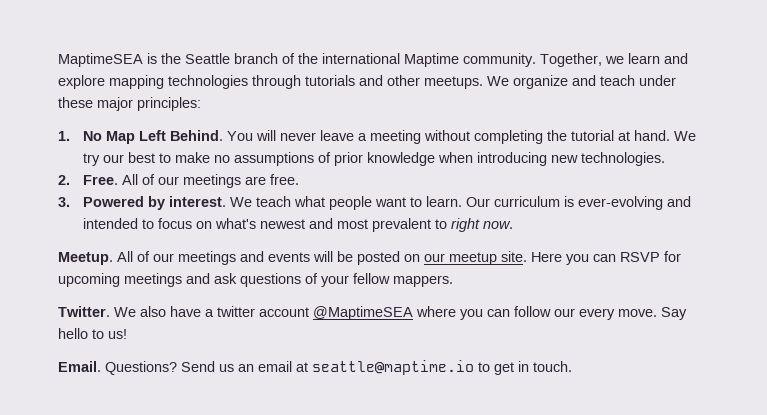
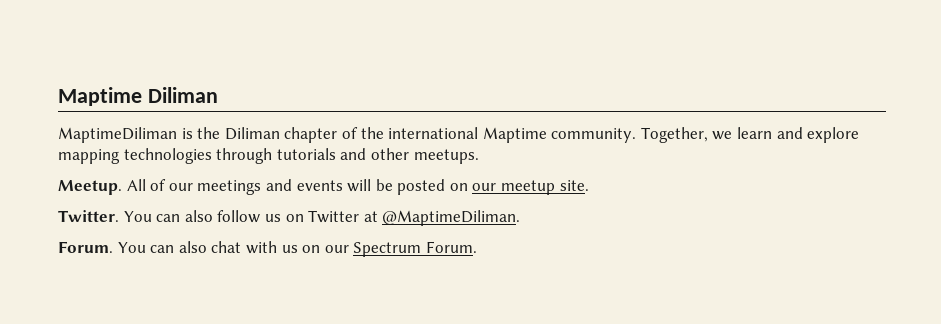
- MaptimeSEA is the Seattle branch of the international Maptime community.
+ Maptime Diliman
+ MaptimeDiliman is the Diliman chapter of the international Maptime community.
- We organize and teach under these major principles:
- 1. No Map Left Behind. You will never leave a meeting without completing the tutorial at hand. We try our best to make no assumptions of prior knowledge when introducing new technologies.
- 2. Free. All of our meetings are free.
- 3. Powered by interest. We teach what people want to learn. Our curriculum is ever-evolving and intended to focus on what's newest and most prevalent to right now.
- All of our meetings and events will be posted on our meetup site. Here you can RSVP for upcoming meetings and ask questions of your fellow mappers.
- Twitter. We also have a twitter account @MaptimeSEA where you can follow our every move. Say hello to us!
- Email. Questions? Send us an email at seattle@maptime.io to get in touch.
+ All of our meetings and events will be posted on our meetup site.
+ Twitter. You can also follow us on Twitter at @MaptimeDiliman.
+ Forum. You can also chat with us on our Spectrum Forum.

